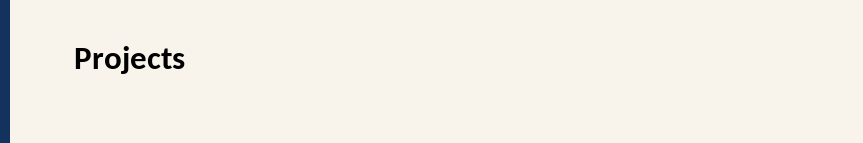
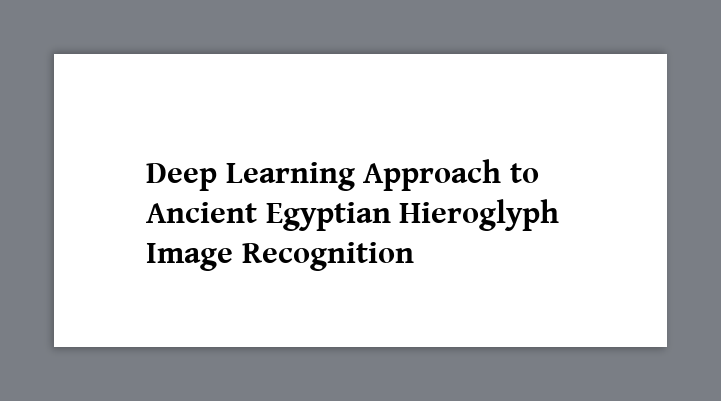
- Projects
+ Deep Learning Approach to Ancient Egyptian Hieroglyph Image Recognition

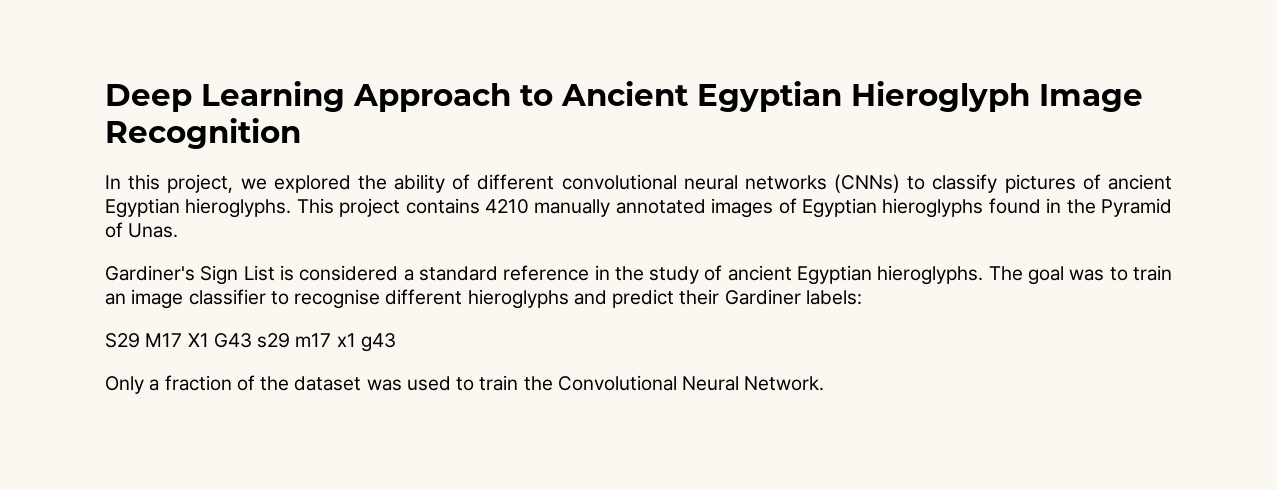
+ In this project, we explored the ability of different convolutional neural networks (CNNs) to classify pictures of ancient Egyptian hieroglyphs. This project contains 4210 manually annotated images of Egyptian hieroglyphs found in the Pyramid of Unas.
+ Gardiner's Sign List is considered a standard reference in the study of ancient Egyptian hieroglyphs. The goal was to train an image classifier to recognise different hieroglyphs and predict their Gardiner labels:
+ S29 M17 X1 G43 s29 m17 x1 g43
+ Only a fraction of the dataset was used to train the Convolutional Neural Network.

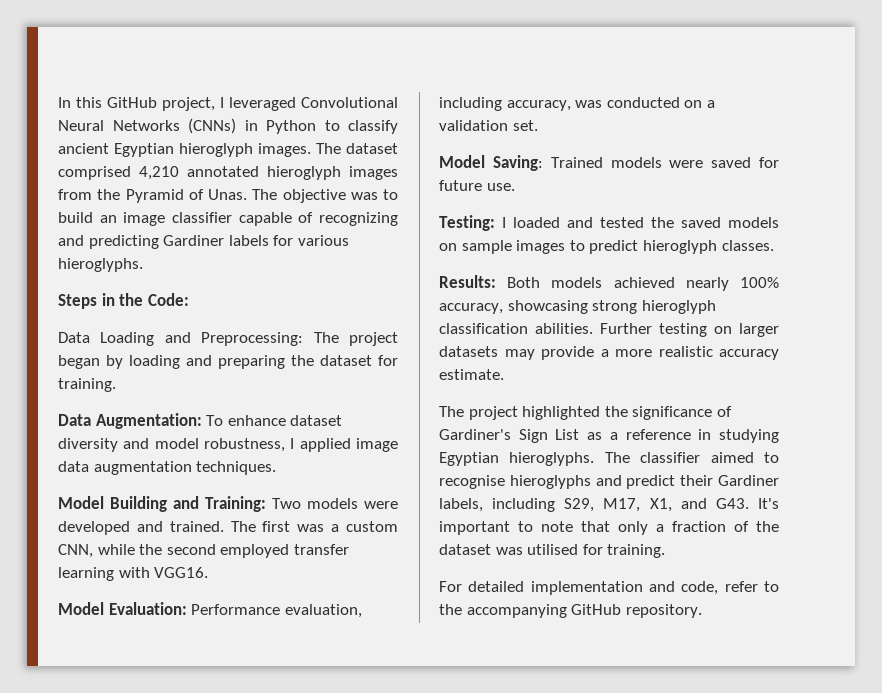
- Deep Learning Approach to Ancient Egyptian Hieroglyph Image Recognition
- In this project, we explored the ability of different convolutional neural networks (CNNs) to classify pictures of ancient Egyptian hieroglyphs. This project contains 4210 manually annotated images of Egyptian hieroglyphs found in the Pyramid of Unas.
- Gardiner's Sign List is considered a standard reference in the study of ancient Egyptian hieroglyphs. The goal was to train an image classifier to recognise different hieroglyphs and predict their Gardiner labels:
- S29 M17 X1 G43 s29 m17 x1 g43
- Only a fraction of the dataset was used to train the Convolutional Neural Network.
+ In this GitHub project, I leveraged Convolutional Neural Networks (CNNs) in Python to classify ancient Egyptian hieroglyph images. The dataset comprised 4,210 annotated hieroglyph images from the Pyramid of Unas. The objective was to build an image classifier capable of recognizing and predicting Gardiner labels for various hieroglyphs.
+ Steps in the Code:
+ Data Loading and Preprocessing: The project began by loading and preparing the dataset for training.
+ Data Augmentation: To enhance dataset diversity and model robustness, I applied image data augmentation techniques.
+ Model Building and Training: Two models were developed and trained. The first was a custom CNN, while the second employed transfer learning with VGG16.
+ Model Evaluation: Performance evaluation, including accuracy, was conducted on a validation set.
+ Model Saving: Trained models were saved for future use.
+ Testing: I loaded and tested the saved models on sample images to predict hieroglyph classes.
+ Results: Both models achieved nearly 100% accuracy, showcasing strong hieroglyph classification abilities. Further testing on larger datasets may provide a more realistic accuracy estimate.
+ The project highlighted the significance of Gardiner's Sign List as a reference in studying Egyptian hieroglyphs. The classifier aimed to recognise hieroglyphs and predict their Gardiner labels, including S29, M17, X1, and G43. It's important to note that only a fraction of the dataset was utilised for training.
+ For detailed implementation and code, refer to the accompanying GitHub repository.

